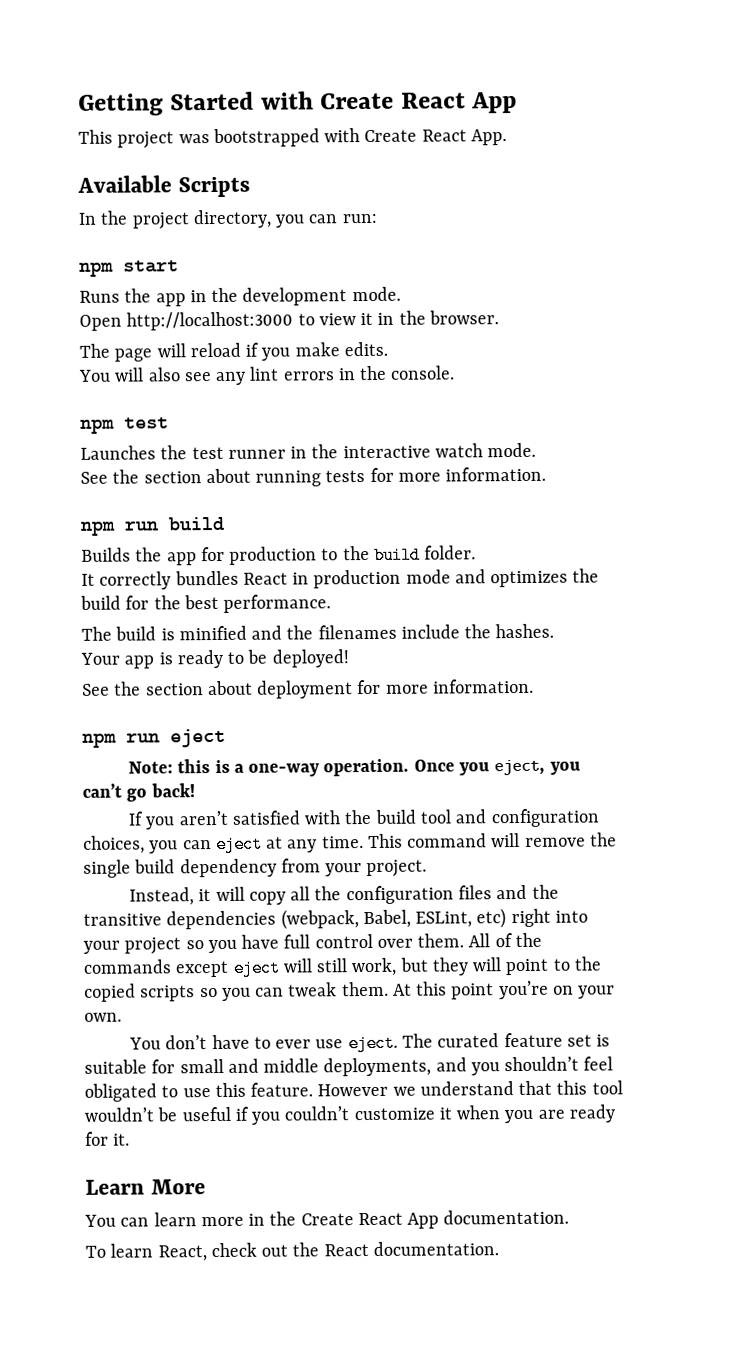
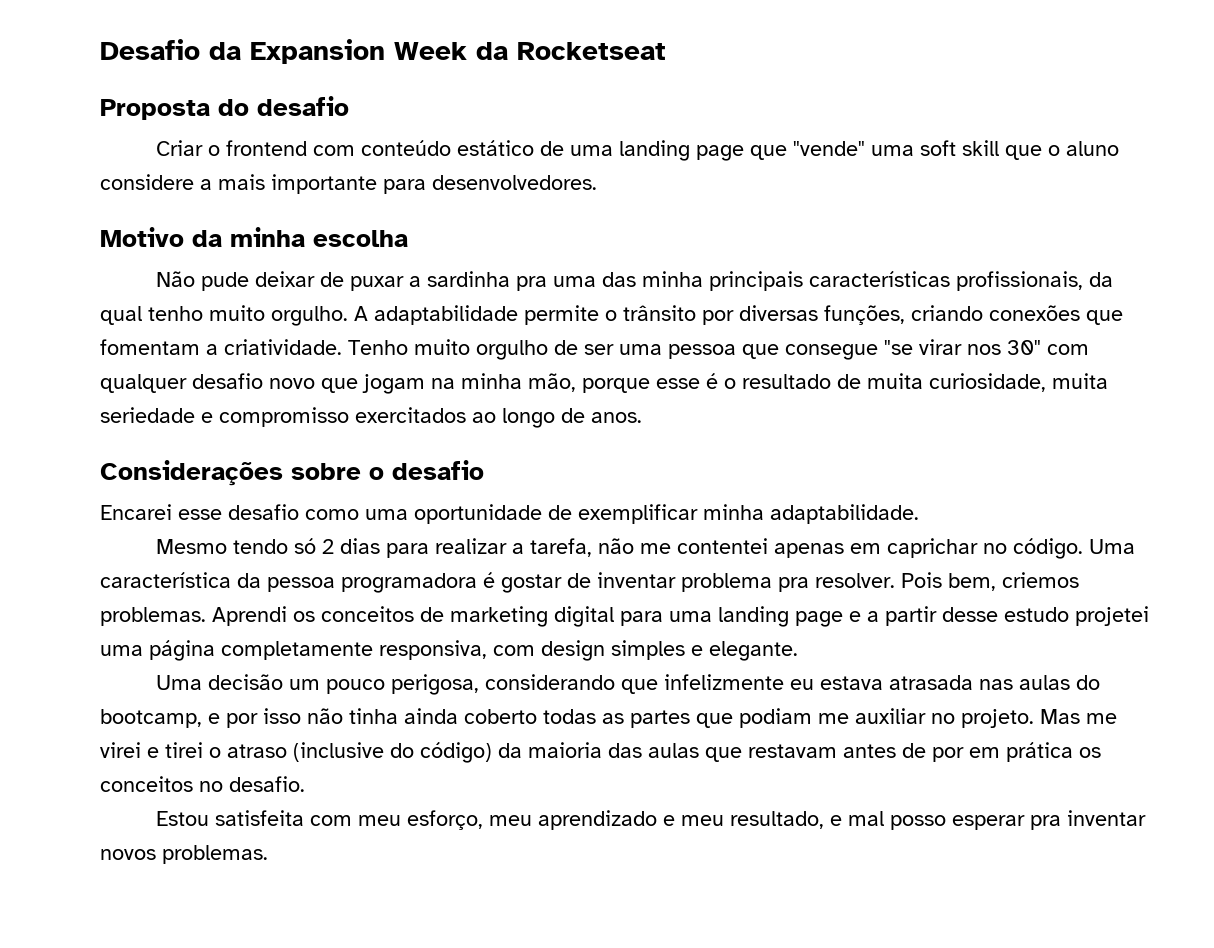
- Getting Started with Create React App
- This project was bootstrapped with Create React App.
- Available Scripts
- In the project directory, you can run:
- npm start
- Runs the app in the development mode.
- Open http://localhost:3000 to view it in the browser.
- The page will reload if you make edits.
- You will also see any lint errors in the console.
- npm test
- Launches the test runner in the interactive watch mode.
- See the section about running tests for more information.
- npm run build
- Builds the app for production to the build folder.
- It correctly bundles React in production mode and optimizes the build for the best performance.
- The build is minified and the filenames include the hashes.
- Your app is ready to be deployed!
- See the section about deployment for more information.
- npm run eject
- Note: this is a one-way operation. Once you eject, you can’t go back!
- If you aren’t satisfied with the build tool and configuration choices, you can eject at any time. This command will remove the single build dependency from your project.
- Instead, it will copy all the configuration files and the transitive dependencies (webpack, Babel, ESLint, etc) right into your project so you have full control over them. All of the commands except eject will still work, but they will point to the copied scripts so you can tweak them. At this point you’re on your own.
- You don’t have to ever use eject. The curated feature set is suitable for small and middle deployments, and you shouldn’t feel obligated to use this feature. However we understand that this tool wouldn’t be useful if you couldn’t customize it when you are ready for it.
- Learn More
- You can learn more in the Create React App documentation.
- To learn React, check out the React documentation.
+ Desafio da Expansion Week da Rocketseat
+ Proposta do desafio
+ Criar o frontend com conteúdo estático de uma landing page que "vende" uma soft skill que o aluno considere a mais importante para desenvolvedores.
+ Motivo da minha escolha
+ Não pude deixar de puxar a sardinha pra uma das minha principais características profissionais, da qual tenho muito orgulho. A adaptabilidade permite o trânsito por diversas funções, criando conexões que fomentam a criatividade. Tenho muito orgulho de ser uma pessoa que consegue "se virar nos 30" com qualquer desafio novo que jogam na minha mão, porque esse é o resultado de muita curiosidade, muita seriedade e compromisso exercitados ao longo de anos.
+ Considerações sobre o desafio
+ Encarei esse desafio como uma oportunidade de exemplificar minha adaptabilidade.
+ Mesmo tendo só 2 dias para realizar a tarefa, não me contentei apenas em caprichar no código. Uma característica da pessoa programadora é gostar de inventar problema pra resolver. Pois bem, criemos problemas. Aprendi os conceitos de marketing digital para uma landing page e a partir desse estudo projetei uma página completamente responsiva, com design simples e elegante.
+ Uma decisão um pouco perigosa, considerando que infelizmente eu estava atrasada nas aulas do bootcamp, e por isso não tinha ainda coberto todas as partes que podiam me auxiliar no projeto. Mas me virei e tirei o atraso (inclusive do código) da maioria das aulas que restavam antes de por em prática os conceitos no desafio.
+ Estou satisfeita com meu esforço, meu aprendizado e meu resultado, e mal posso esperar pra inventar novos problemas.

